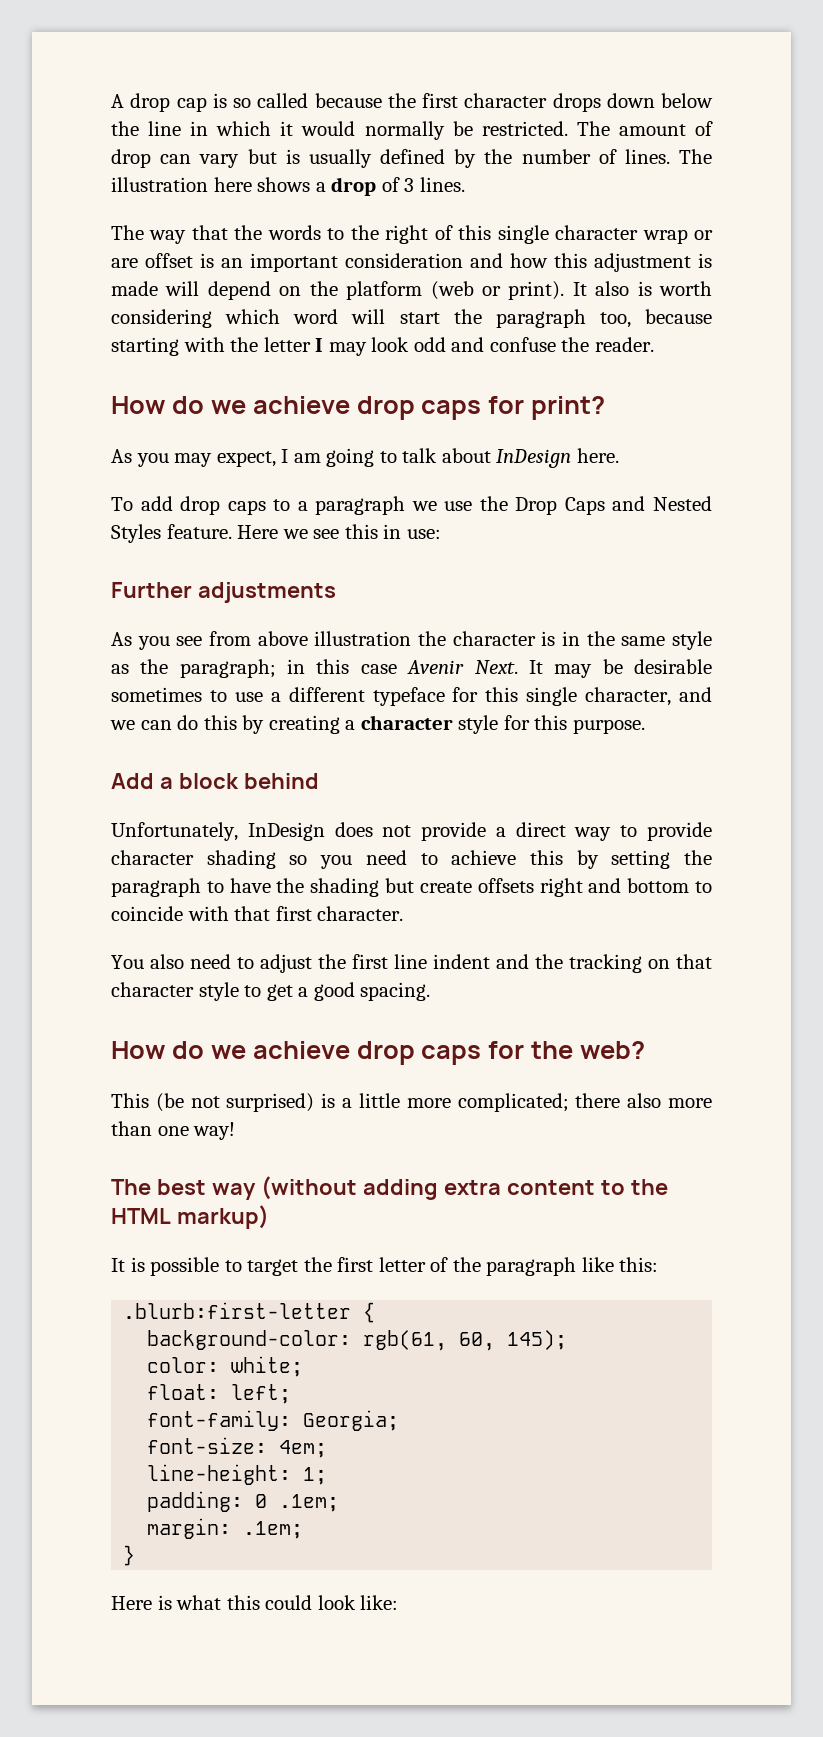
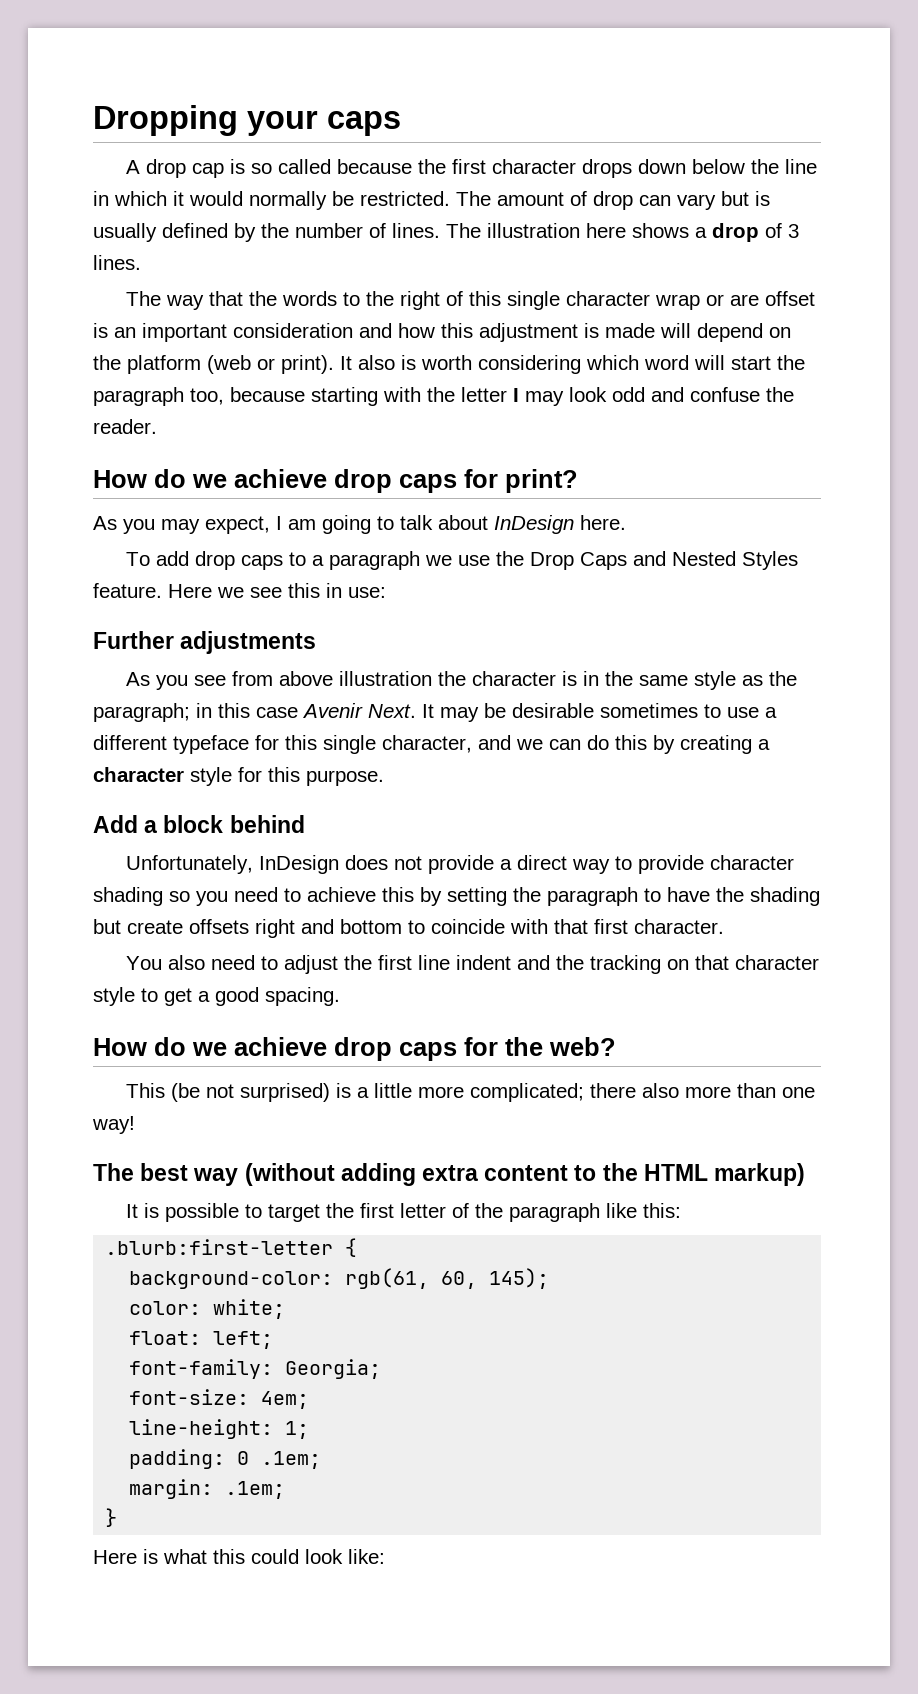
+ Dropping your caps

